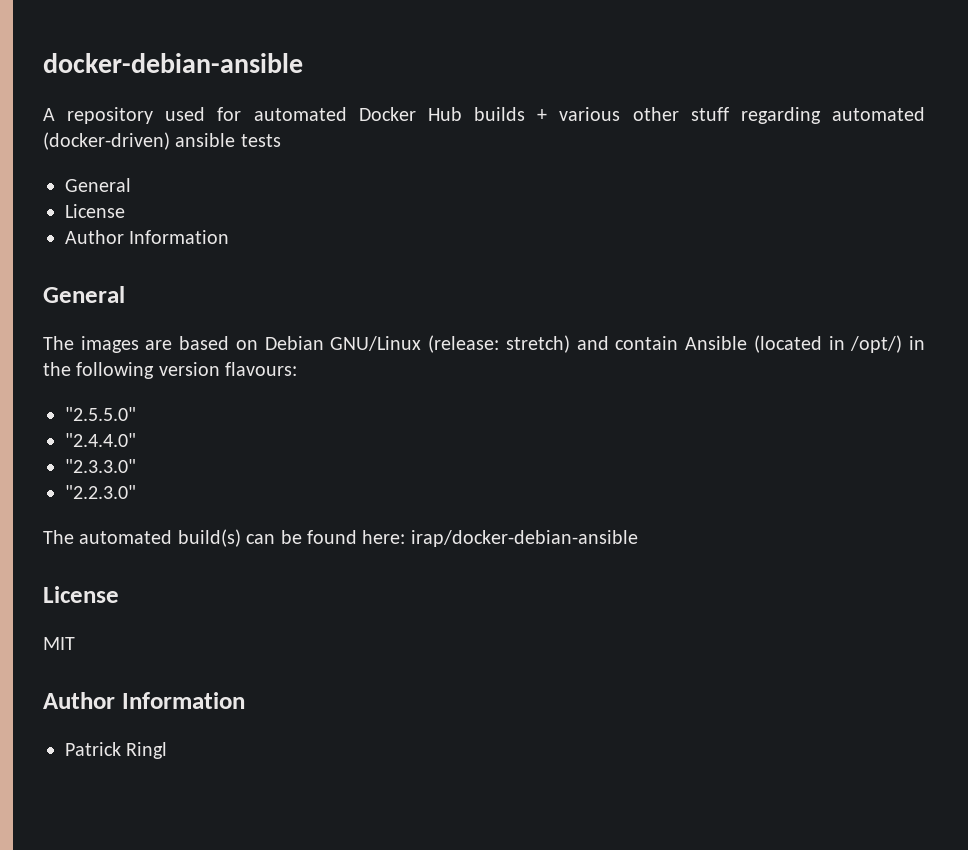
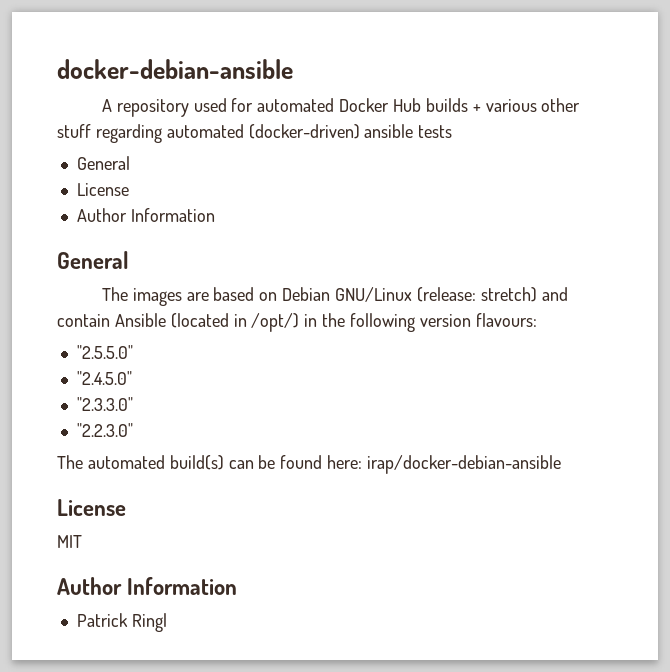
- "2.4.4.0"
+ "2.4.5.0"

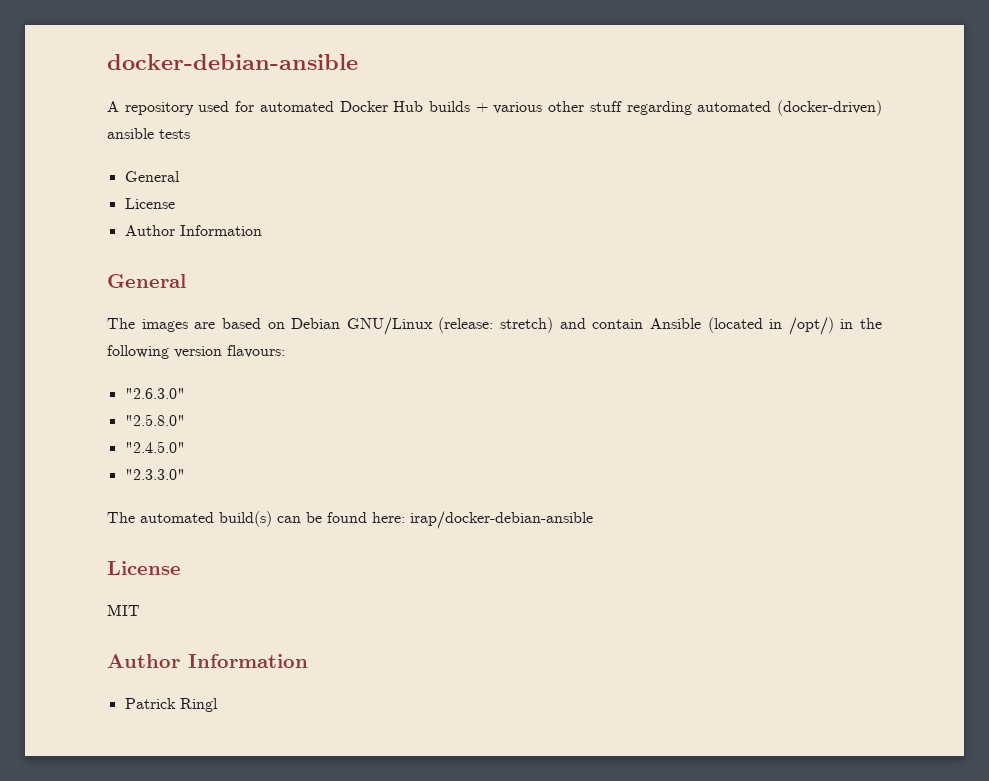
- "2.5.5.0"
+ "2.6.3.0"
+ "2.5.8.0"
- "2.2.3.0"

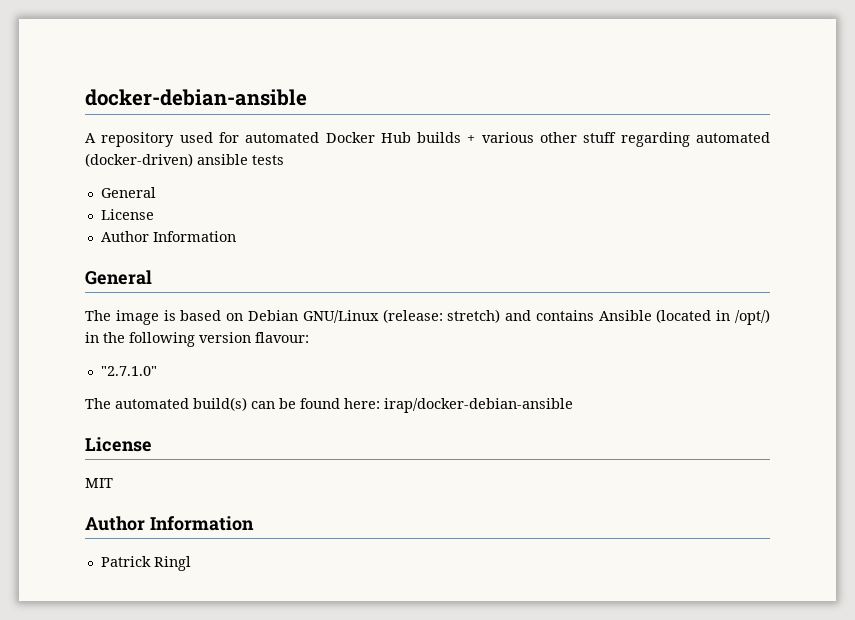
- The images are based on Debian GNU/Linux (release: stretch) and contain Ansible (located in /opt/) in the following version flavours:
- "2.6.3.0"
- "2.5.8.0"
- "2.4.5.0"
- "2.3.3.0"
+ The image is based on Debian GNU/Linux (release: stretch) and contains Ansible (located in /opt/) in the following version flavour:
+ "2.7.1.0"

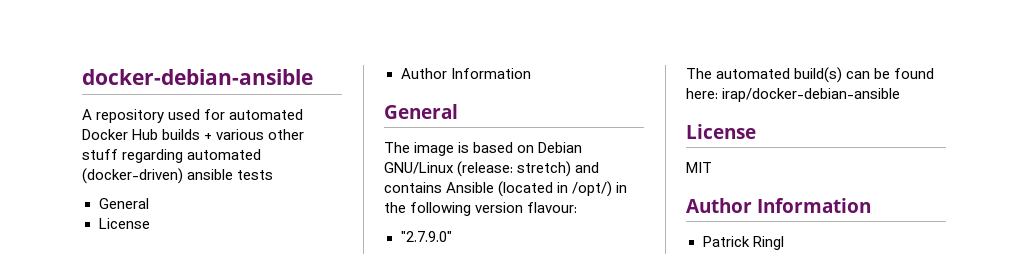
- "2.7.1.0"
+ "2.7.9.0"

